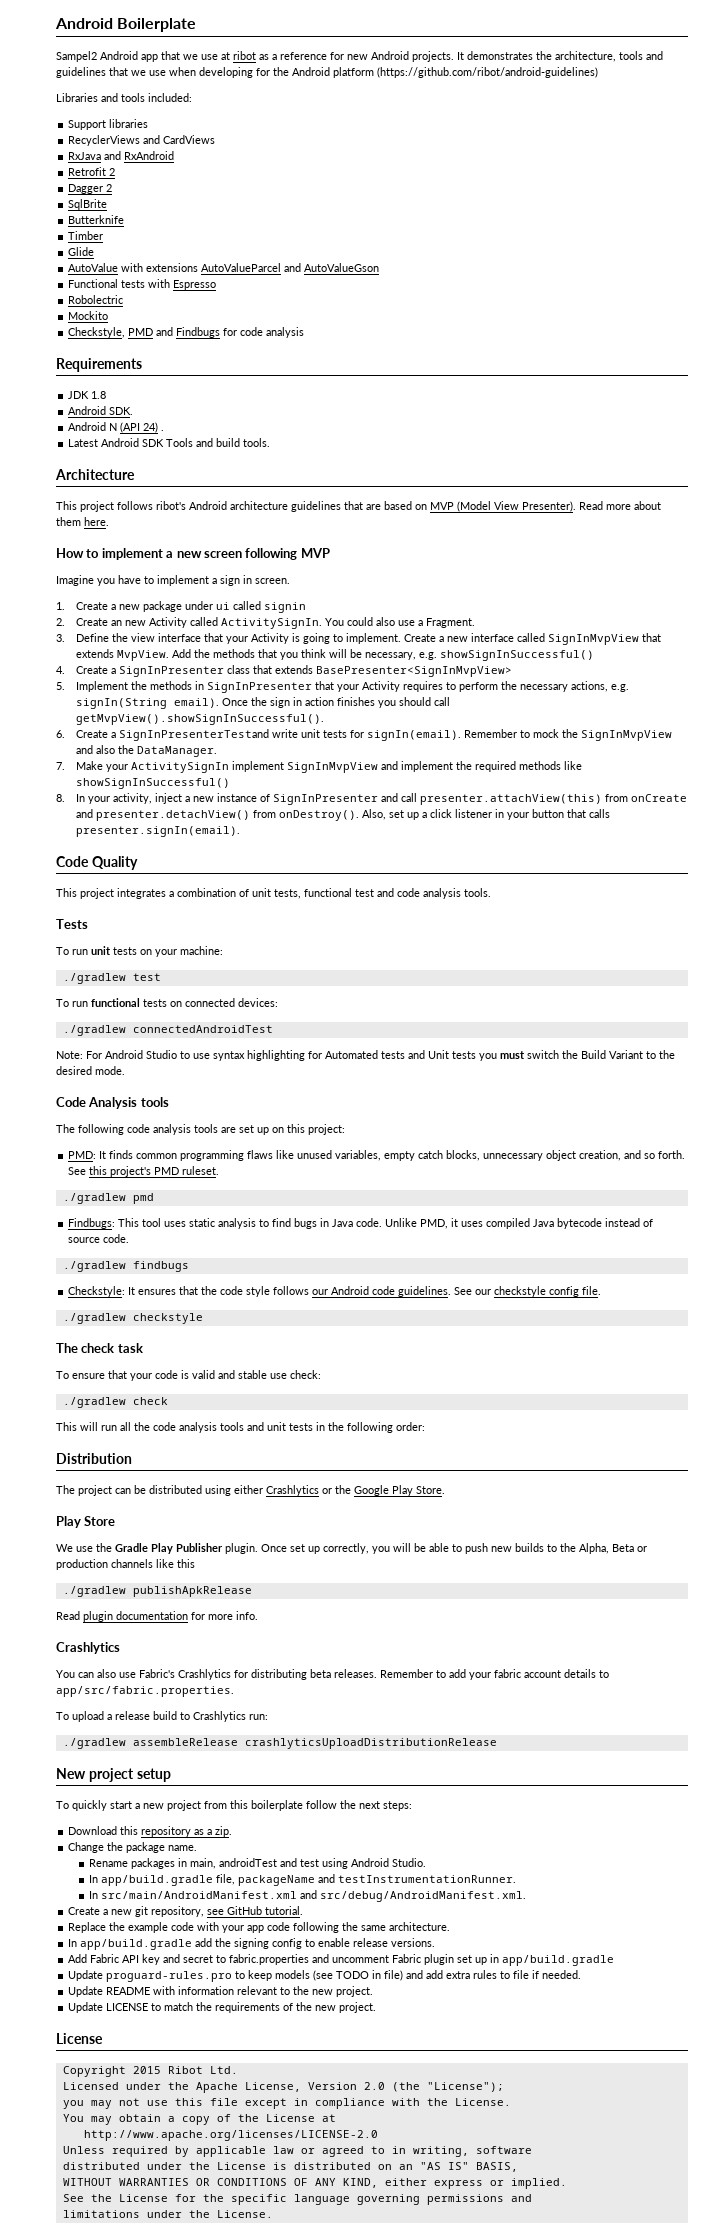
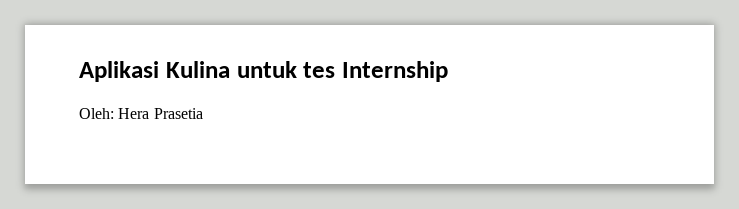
- Android Boilerplate
- Sampel2 Android app that we use at ribot as a reference for new Android projects. It demonstrates the architecture, tools and guidelines that we use when developing for the Android platform (https://github.com/ribot/android-guidelines)
- Libraries and tools included:
- Support libraries
- RecyclerViews and CardViews
- RxJava and RxAndroid
- Retrofit 2
- Dagger 2
- SqlBrite
- Butterknife
- Timber
- Glide
- AutoValue with extensions AutoValueParcel and AutoValueGson
- Functional tests with Espresso
- Robolectric
- Mockito
- Checkstyle, PMD and Findbugs for code analysis
- Requirements
- JDK 1.8
- Android SDK.
- Android N (API 24) .
- Latest Android SDK Tools and build tools.
- Architecture
- This project follows ribot's Android architecture guidelines that are based on MVP (Model View Presenter). Read more about them here.
- How to implement a new screen following MVP
- Imagine you have to implement a sign in screen.
- 1. Create a new package under ui called signin
- 2. Create an new Activity called ActivitySignIn. You could also use a Fragment.
- 3. Define the view interface that your Activity is going to implement. Create a new interface called SignInMvpView that extends MvpView. Add the methods that you think will be necessary, e.g. showSignInSuccessful()
- 4. Create a SignInPresenter class that extends BasePresenter<SignInMvpView>
- 5. Implement the methods in SignInPresenter that your Activity requires to perform the necessary actions, e.g. signIn(String email). Once the sign in action finishes you should call getMvpView().showSignInSuccessful().
- 6. Create a SignInPresenterTestand write unit tests for signIn(email). Remember to mock the SignInMvpView and also the DataManager.
- 7. Make your ActivitySignIn implement SignInMvpView and implement the required methods like showSignInSuccessful()
- 8. In your activity, inject a new instance of SignInPresenter and call presenter.attachView(this) from onCreate and presenter.detachView() from onDestroy(). Also, set up a click listener in your button that calls presenter.signIn(email).
- Code Quality
- This project integrates a combination of unit tests, functional test and code analysis tools.
- Tests
- To run unit tests on your machine:
- ./gradlew test
- To run functional tests on connected devices:
- ./gradlew connectedAndroidTest
- Note: For Android Studio to use syntax highlighting for Automated tests and Unit tests you must switch the Build Variant to the desired mode.
- Code Analysis tools
- The following code analysis tools are set up on this project:
- PMD: It finds common programming flaws like unused variables, empty catch blocks, unnecessary object creation, and so forth. See this project's PMD ruleset.
- ./gradlew pmd
- Findbugs: This tool uses static analysis to find bugs in Java code. Unlike PMD, it uses compiled Java bytecode instead of source code.
- ./gradlew findbugs
- Checkstyle: It ensures that the code style follows our Android code guidelines. See our checkstyle config file.
- ./gradlew checkstyle
- The check task
- To ensure that your code is valid and stable use check:
- ./gradlew check
- This will run all the code analysis tools and unit tests in the following order:
- Distribution
- The project can be distributed using either Crashlytics or the Google Play Store.
- Play Store
- We use the Gradle Play Publisher plugin. Once set up correctly, you will be able to push new builds to the Alpha, Beta or production channels like this
- ./gradlew publishApkRelease
- Read plugin documentation for more info.
- Crashlytics
- You can also use Fabric's Crashlytics for distributing beta releases. Remember to add your fabric account details to app/src/fabric.properties.
- To upload a release build to Crashlytics run:
- ./gradlew assembleRelease crashlyticsUploadDistributionRelease
- New project setup
- To quickly start a new project from this boilerplate follow the next steps:
- Download this repository as a zip.
- Change the package name.
- Rename packages in main, androidTest and test using Android Studio.
- In app/build.gradle file, packageName and testInstrumentationRunner.
- In src/main/AndroidManifest.xml and src/debug/AndroidManifest.xml.
- Create a new git repository, see GitHub tutorial.
- Replace the example code with your app code following the same architecture.
- In app/build.gradle add the signing config to enable release versions.
- Add Fabric API key and secret to fabric.properties and uncomment Fabric plugin set up in app/build.gradle
- Update proguard-rules.pro to keep models (see TODO in file) and add extra rules to file if needed.
- Update README with information relevant to the new project.
- Update LICENSE to match the requirements of the new project.
- License
- Copyright 2015 Ribot Ltd.
- Licensed under the Apache License, Version 2.0 (the "License");
- you may not use this file except in compliance with the License.
- You may obtain a copy of the License at
- http://www.apache.org/licenses/LICENSE-2.0
- Unless required by applicable law or agreed to in writing, software
- distributed under the License is distributed on an "AS IS" BASIS,
- WITHOUT WARRANTIES OR CONDITIONS OF ANY KIND, either express or implied.
- See the License for the specific language governing permissions and
- limitations under the License.
+ Aplikasi Kulina untuk tes Internship
+ Oleh: Hera Prasetia

